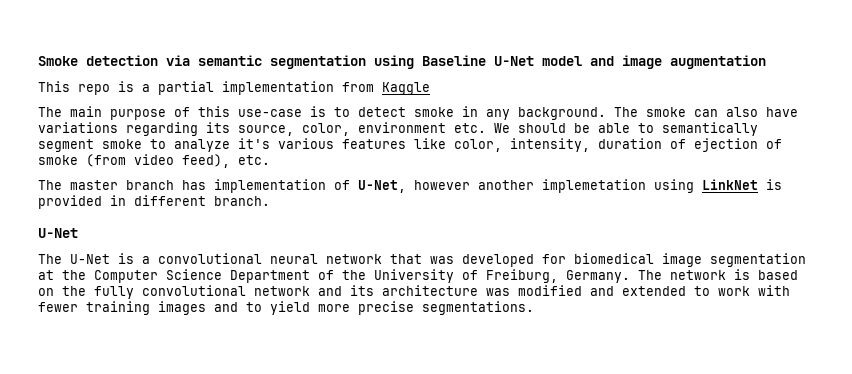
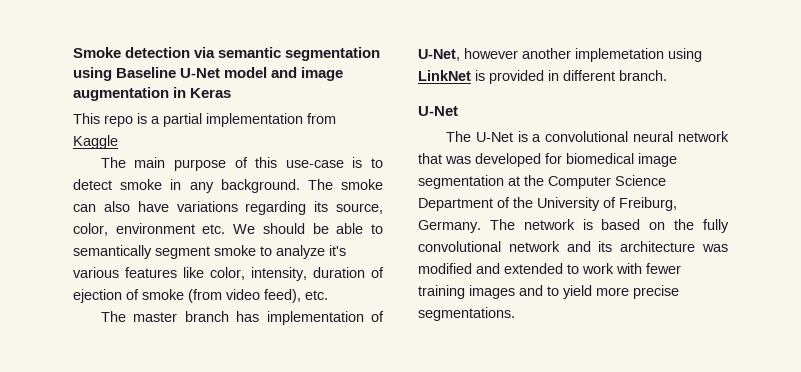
- Smoke detection via semantic segmentation using Baseline U-Net model and image augmentation
+ Smoke detection via semantic segmentation using Baseline U-Net model and image augmentation in Keras

